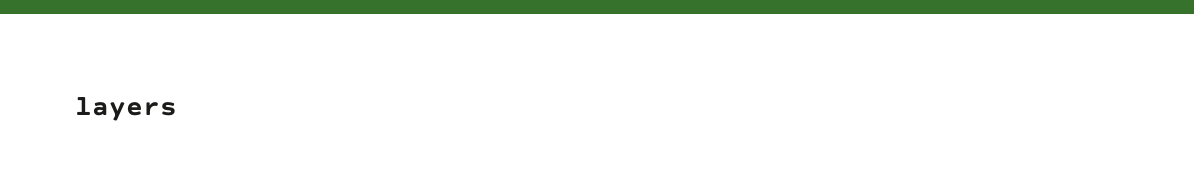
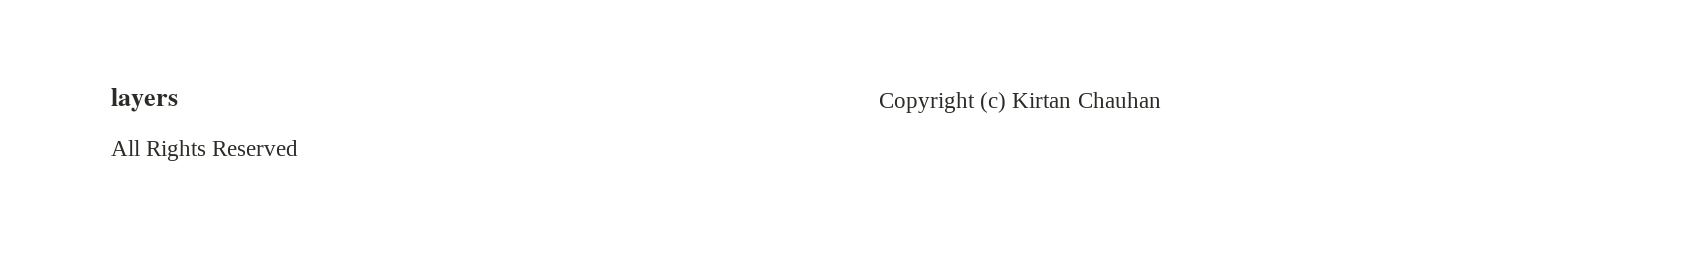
+ All Rights Reserved
+ Copyright (c) Kirtan Chauhan

